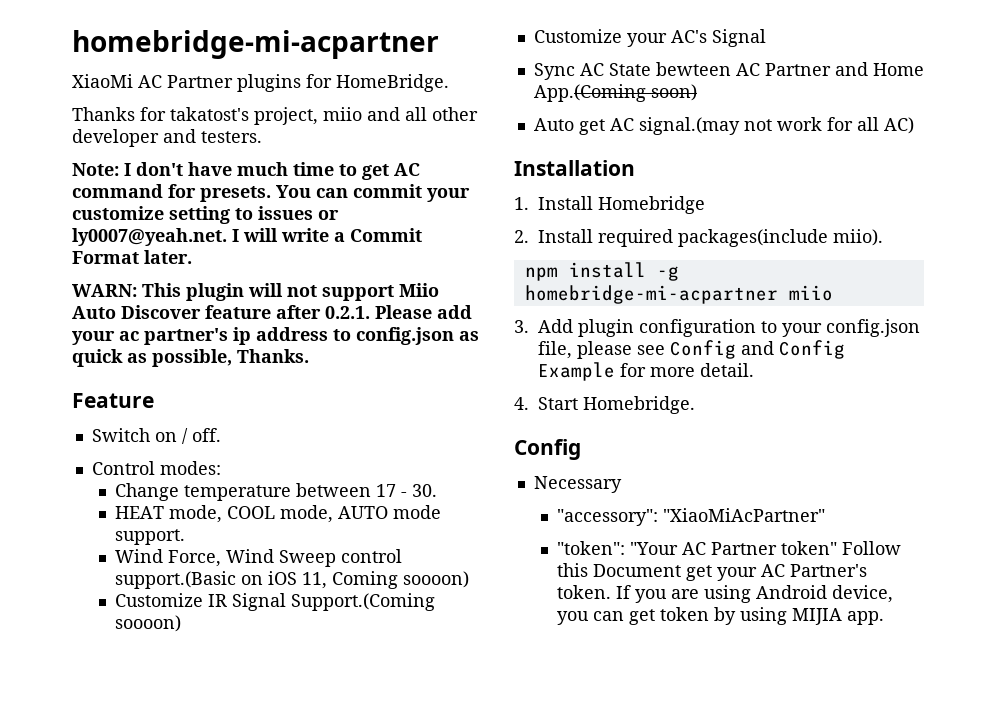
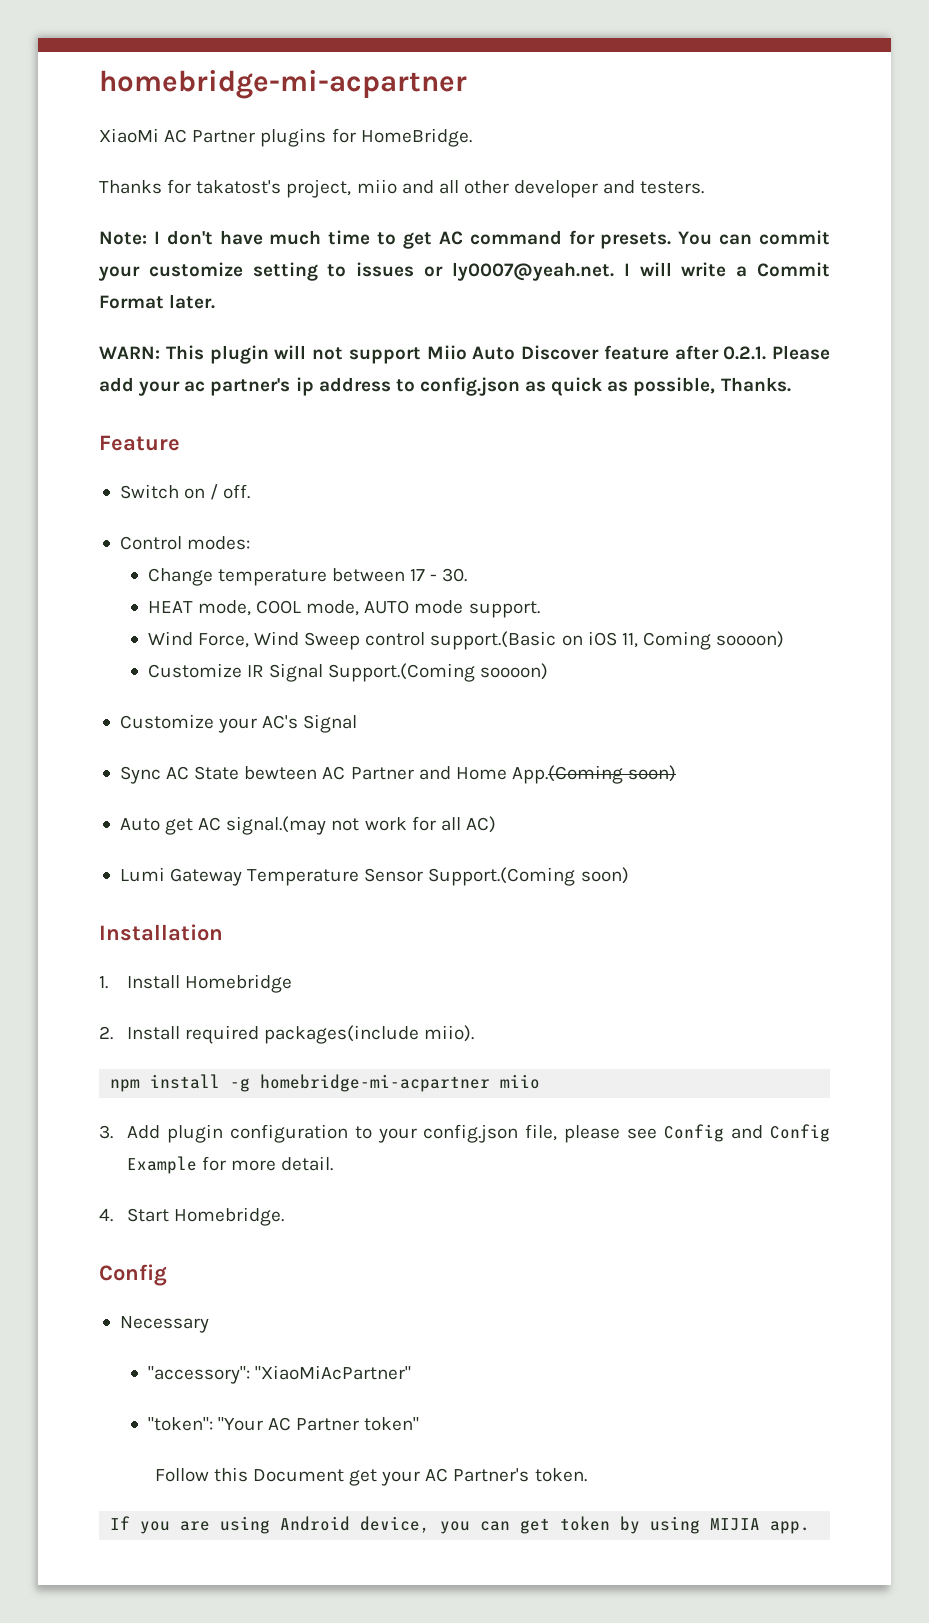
+ Lumi Gateway Temperature Sensor Support.(Coming soon)
- "token": "Your AC Partner token" Follow this Document get your AC Partner's token. If you are using Android device, you can get token by using MIJIA app.
+ "token": "Your AC Partner token"
+ Follow this Document get your AC Partner's token.
+ If you are using Android device, you can get token by using MIJIA app.

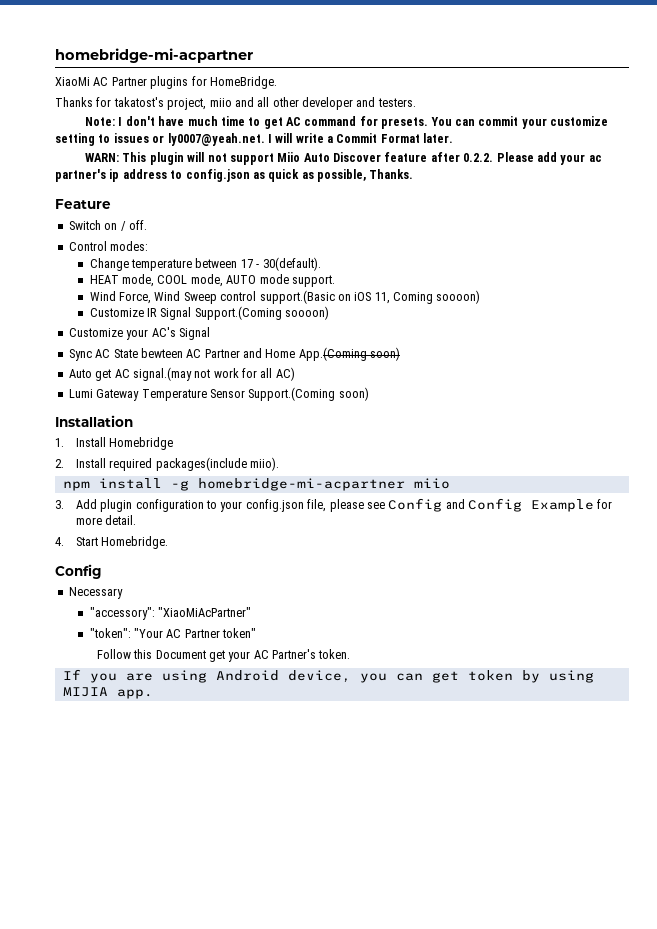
- WARN: This plugin will not support Miio Auto Discover feature after 0.2.1. Please add your ac partner's ip address to config.json as quick as possible, Thanks.
+ WARN: This plugin will not support Miio Auto Discover feature after 0.2.2. Please add your ac partner's ip address to config.json as quick as possible, Thanks.
- Change temperature between 17 - 30.
+ Change temperature between 17 - 30(default).

